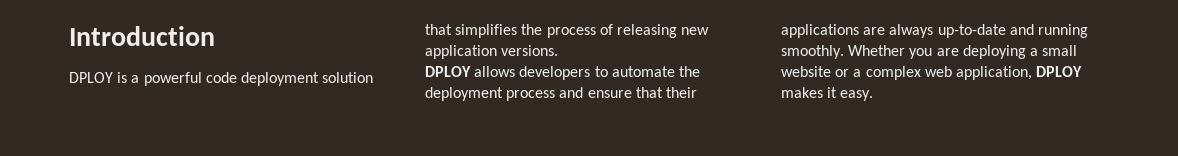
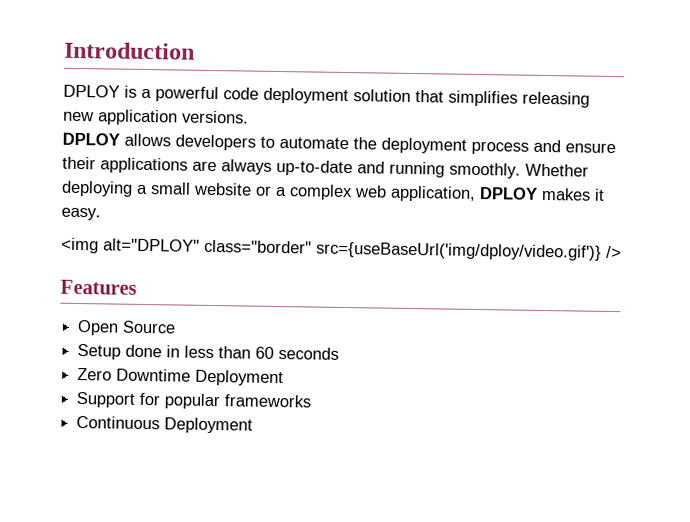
- DPLOY is a powerful code deployment solution that simplifies the process of releasing new application versions.
+ DPLOY is a powerful code deployment solution that simplifies releasing new application versions.
- DPLOY allows developers to automate the deployment process and ensure that their applications are always up-to-date and running smoothly.
+ DPLOY allows developers to automate the deployment process and ensure their applications are always up-to-date and running smoothly.
- Whether you are deploying a small website or a complex web application, DPLOY makes it easy.
+ Whether deploying a small website or a complex web application, DPLOY makes it easy.
+ <img alt="DPLOY" class="border" src={useBaseUrl('img/dploy/video.gif')} />
+ Features
+ Open Source
+ Setup done in less than 60 seconds
+ Zero Downtime Deployment
+ Support for popular frameworks
+ Continuous Deployment

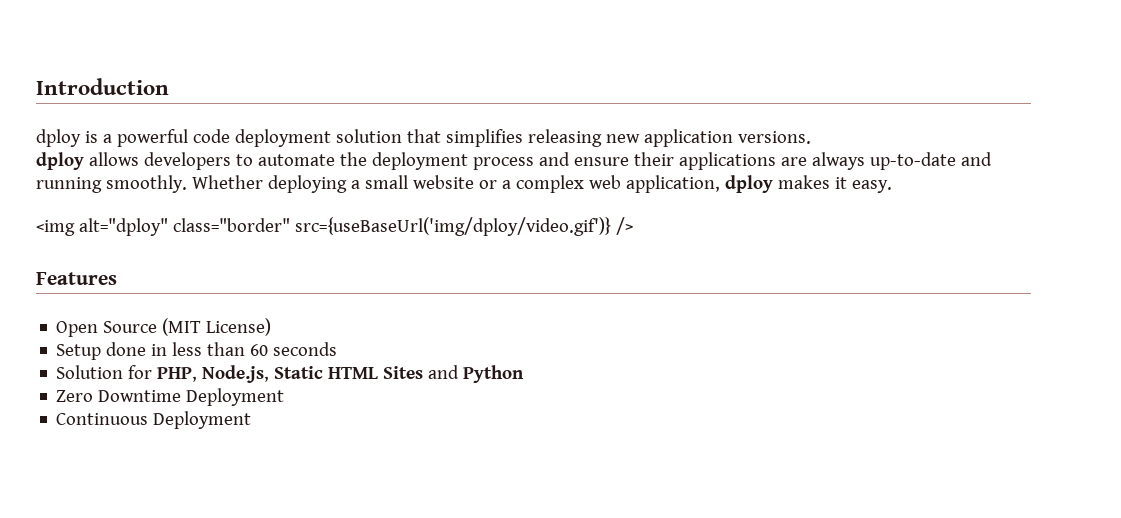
- DPLOY is a powerful code deployment solution that simplifies releasing new application versions.
+ dploy is a powerful code deployment solution that simplifies releasing new application versions.
- DPLOY allows developers to automate the deployment process and ensure their applications are always up-to-date and running smoothly.
+ dploy allows developers to automate the deployment process and ensure their applications are always up-to-date and running smoothly.
- Whether deploying a small website or a complex web application, DPLOY makes it easy.
+ Whether deploying a small website or a complex web application, dploy makes it easy.
- <img alt="DPLOY" class="border" src={useBaseUrl('img/dploy/video.gif')} />
+ <img alt="dploy" class="border" src={useBaseUrl('img/dploy/video.gif')} />
- Open Source
+ Open Source (MIT License)
+ Solution for PHP, Node.js, Static HTML Sites and Python
- Support for popular frameworks

